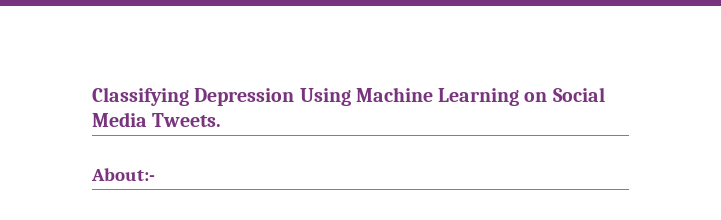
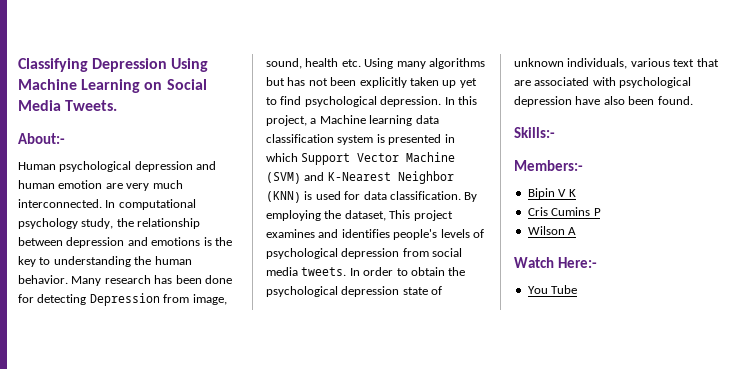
+ Human psychological depression and human emotion are very much interconnected. In computational psychology study, the relationship between depression and emotions is the key to understanding the human behavior. Many research has been done for detecting Depression from image, sound, health etc. Using many algorithms but has not been explicitly taken up yet to find psychological depression. In this project, a Machine learning data classification system is presented in which Support Vector Machine (SVM) and K-Nearest Neighbor (KNN) is used for data classification. By employing the dataset, This project examines and identifies people's levels of psychological depression from social media tweets. In order to obtain the psychological depression state of unknown individuals, various text that are associated with psychological depression have also been found.
+ Skills:-
+ Members:-
+ Bipin V K
+ Cris Cumins P
+ Wilson A
+ Watch Here:-
+ You Tube

